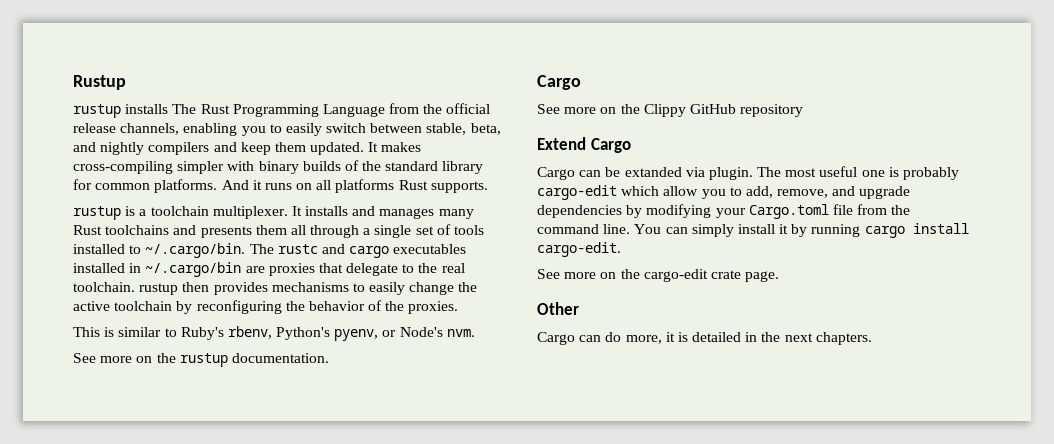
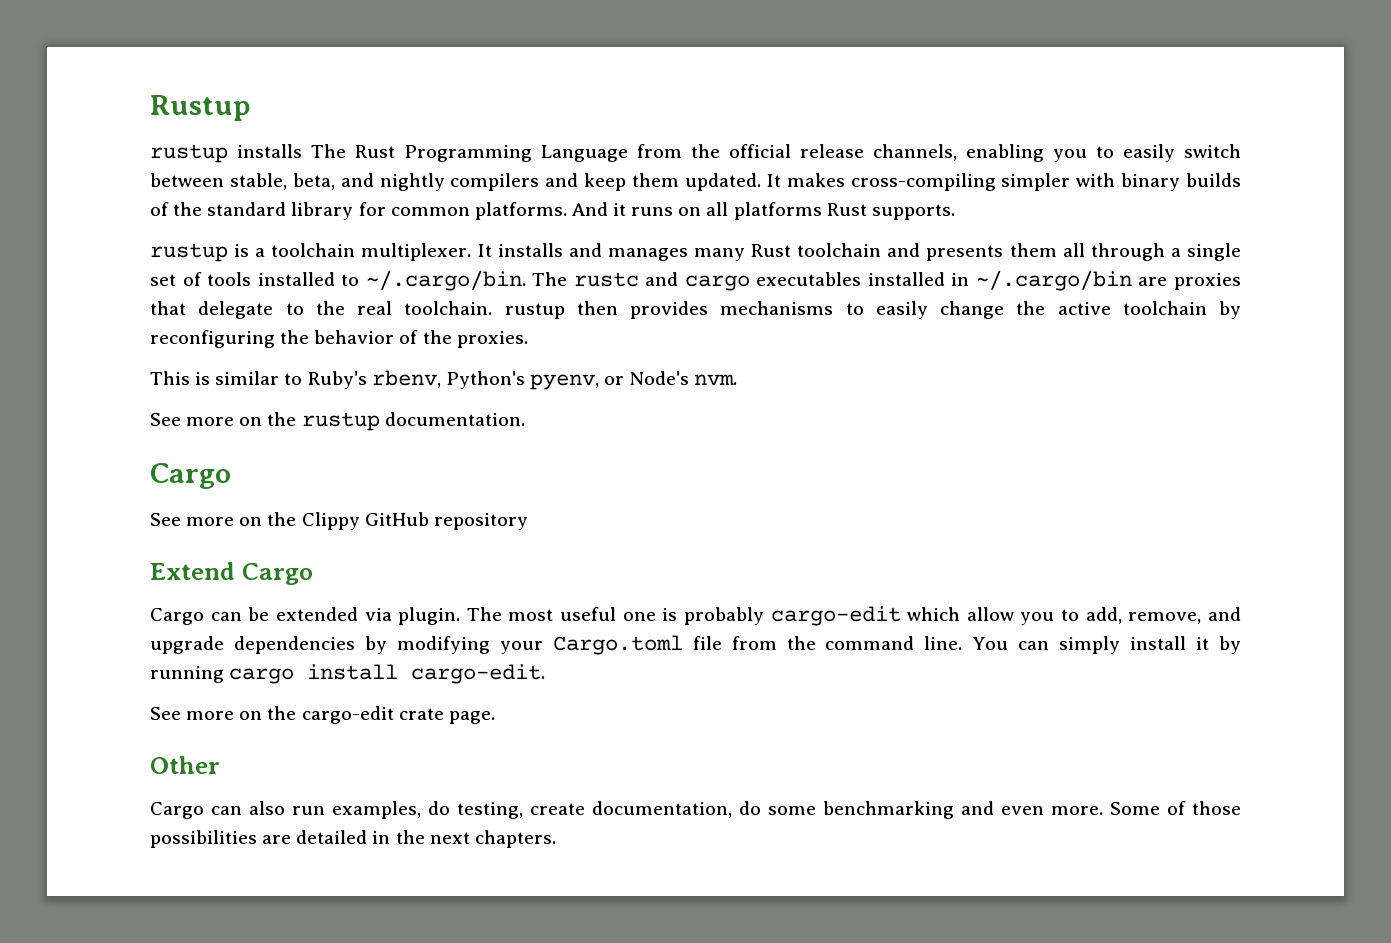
- It installs and manages many Rust toolchains and presents them all through a single set of tools installed to ~/.cargo/bin. The rustc and cargo executables installed in ~/.cargo/bin are proxies that delegate to the real toolchain. rustup then provides mechanisms to easily change the active toolchain by reconfiguring the behavior of the proxies.
+ It installs and manages many Rust toolchain and presents them all through a single set of tools installed to ~/.cargo/bin. The rustc and cargo executables installed in ~/.cargo/bin are proxies that delegate to the real toolchain. rustup then provides mechanisms to easily change the active toolchain by reconfiguring the behavior of the proxies.
- Cargo can be extanded via plugin.
+ Cargo can be extended via plugin.
- Cargo can do more, it is detailed in the next chapters.
+ Cargo can also run examples, do testing, create documentation, do some benchmarking and even more. Some of those possibilities are detailed in the next chapters.

